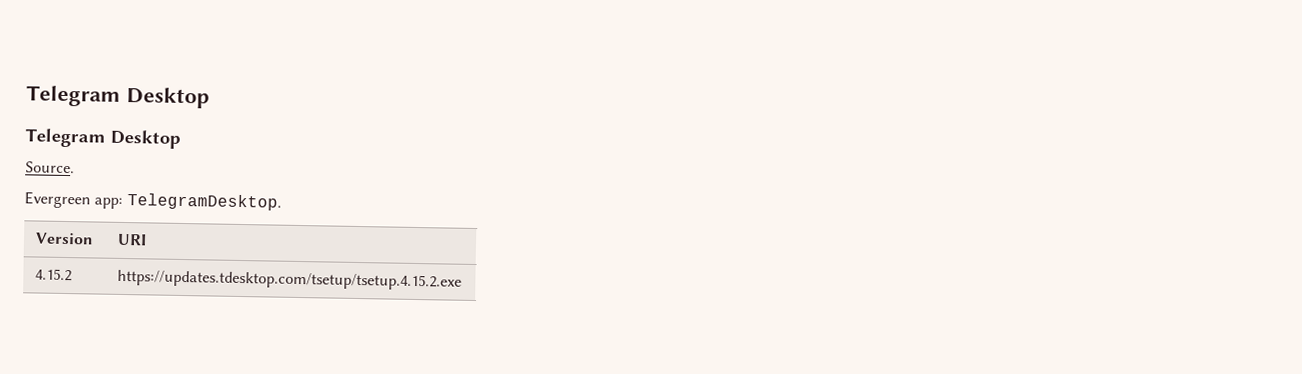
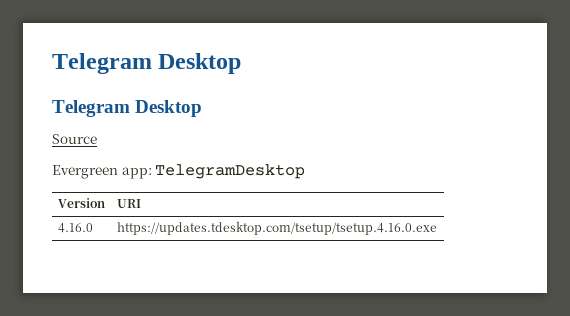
- Source.
+ Source
- Evergreen app: TelegramDesktop.
+ Evergreen app: TelegramDesktop
- 4.15.2 | https://updates.tdesktop.com/tsetup/tsetup.4.15.2.exe
+ 4.16.0 | https://updates.tdesktop.com/tsetup/tsetup.4.16.0.exe

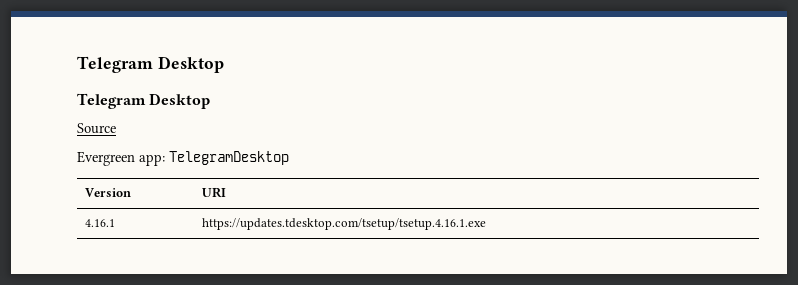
- 4.16.0 | https://updates.tdesktop.com/tsetup/tsetup.4.16.0.exe
+ 4.16.1 | https://updates.tdesktop.com/tsetup/tsetup.4.16.1.exe

